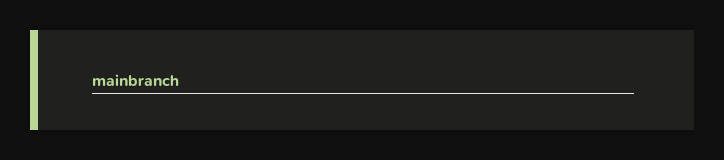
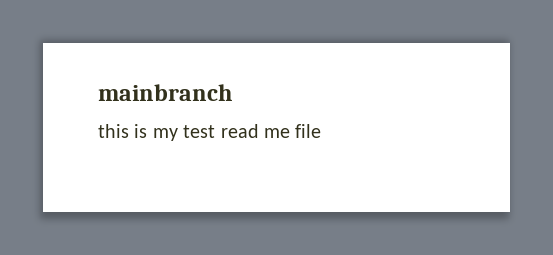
+ this is my test read me file

